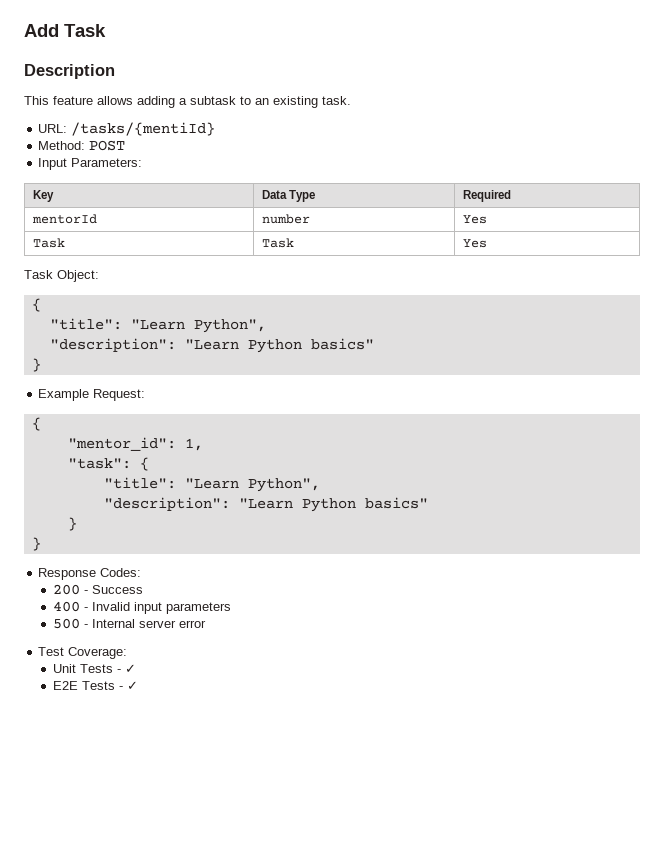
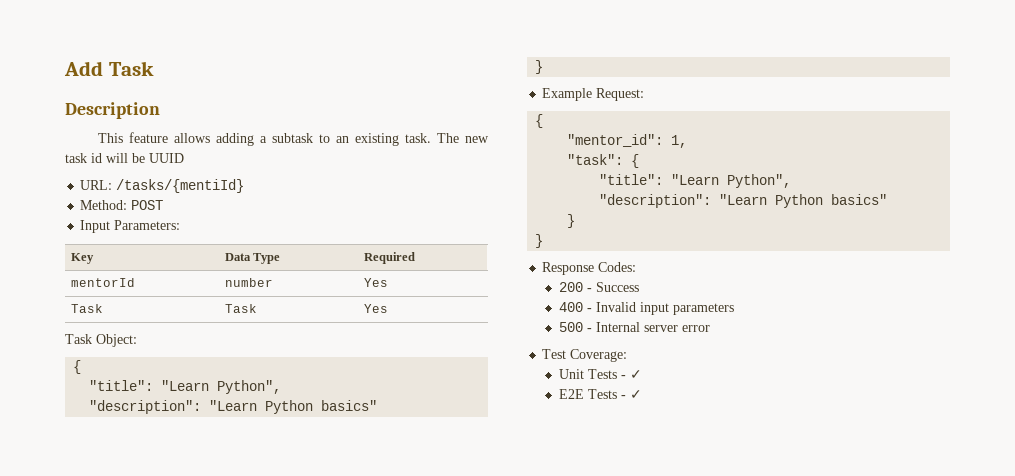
+ The new task id will be UUID

